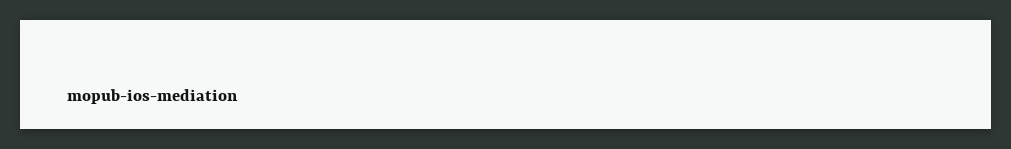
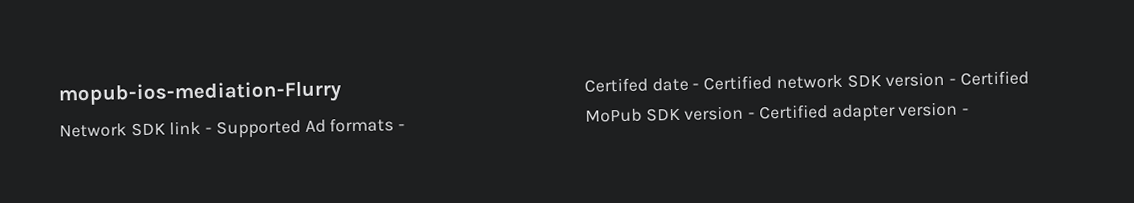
- mopub-ios-mediation
+ mopub-ios-mediation-Flurry
+ Network SDK link - Supported Ad formats -
+ Certifed date - Certified network SDK version - Certified MoPub SDK version - Certified adapter version -

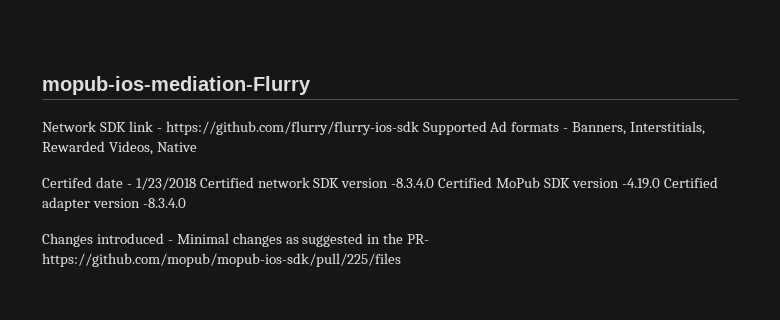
- Network SDK link - Supported Ad formats -
+ Network SDK link - https://github.com/flurry/flurry-ios-sdk Supported Ad formats - Banners, Interstitials, Rewarded Videos, Native
- Certifed date - Certified network SDK version - Certified MoPub SDK version - Certified adapter version -
+ Certifed date - 1/23/2018 Certified network SDK version -8.3.4.0 Certified MoPub SDK version -4.19.0 Certified adapter version -8.3.4.0
+ Changes introduced - Minimal changes as suggested in the PR- https://github.com/mopub/mopub-ios-sdk/pull/225/files

